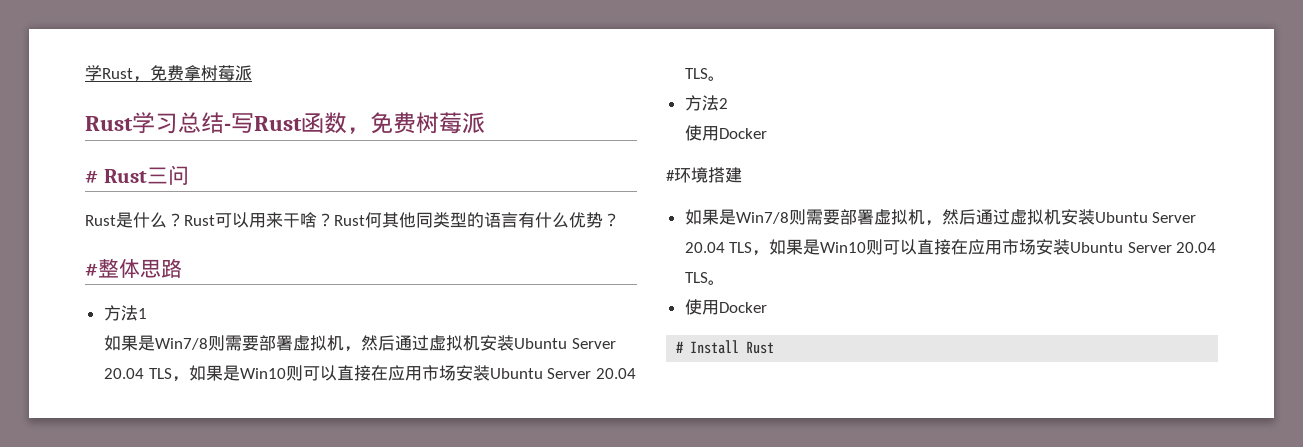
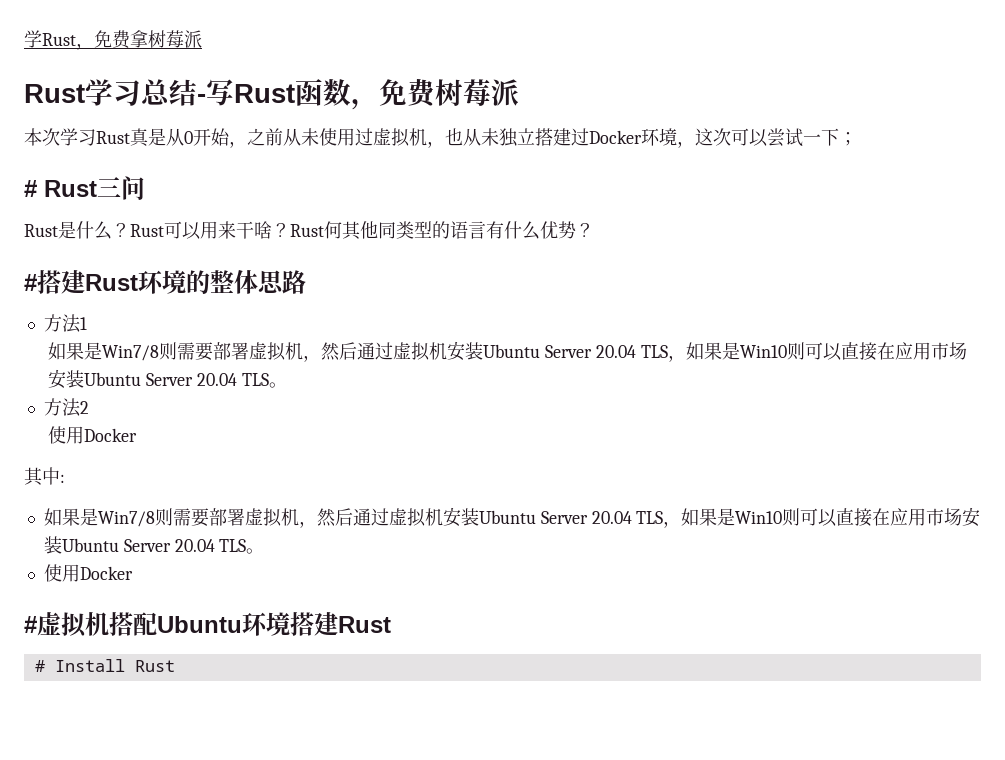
+ 本次学习Rust真是从0开始，之前从未使用过虚拟机，也从未独立搭建过Docker环境，这次可以尝试一下；
- #整体思路
+ #搭建Rust环境的整体思路
- #环境搭建
+ 其中:
+ #虚拟机搭配Ubuntu环境搭建Rust

